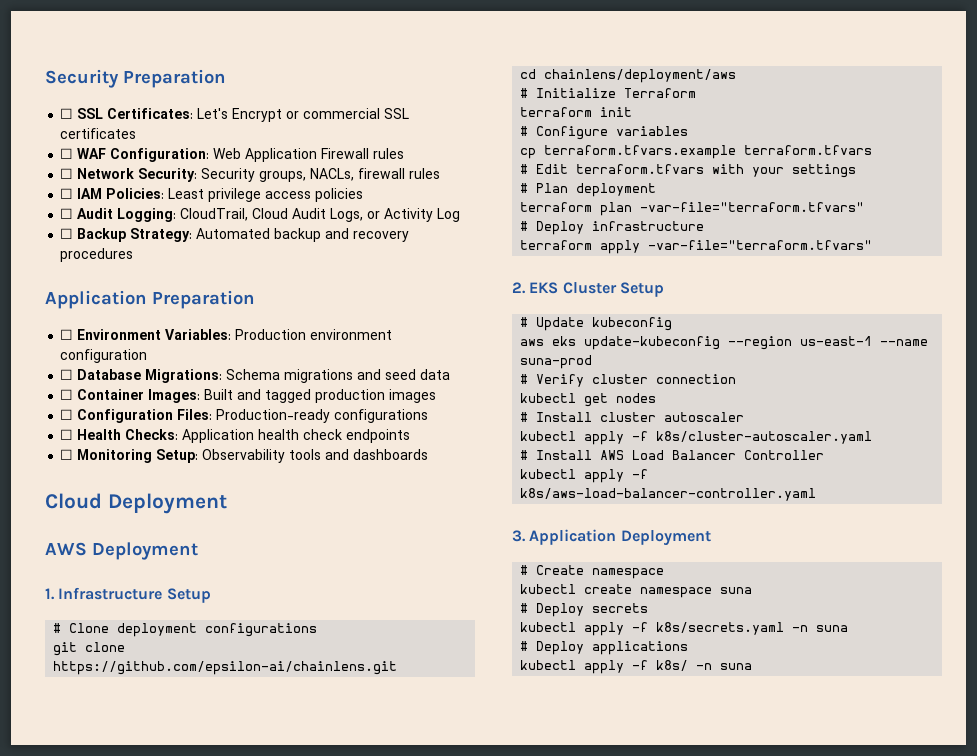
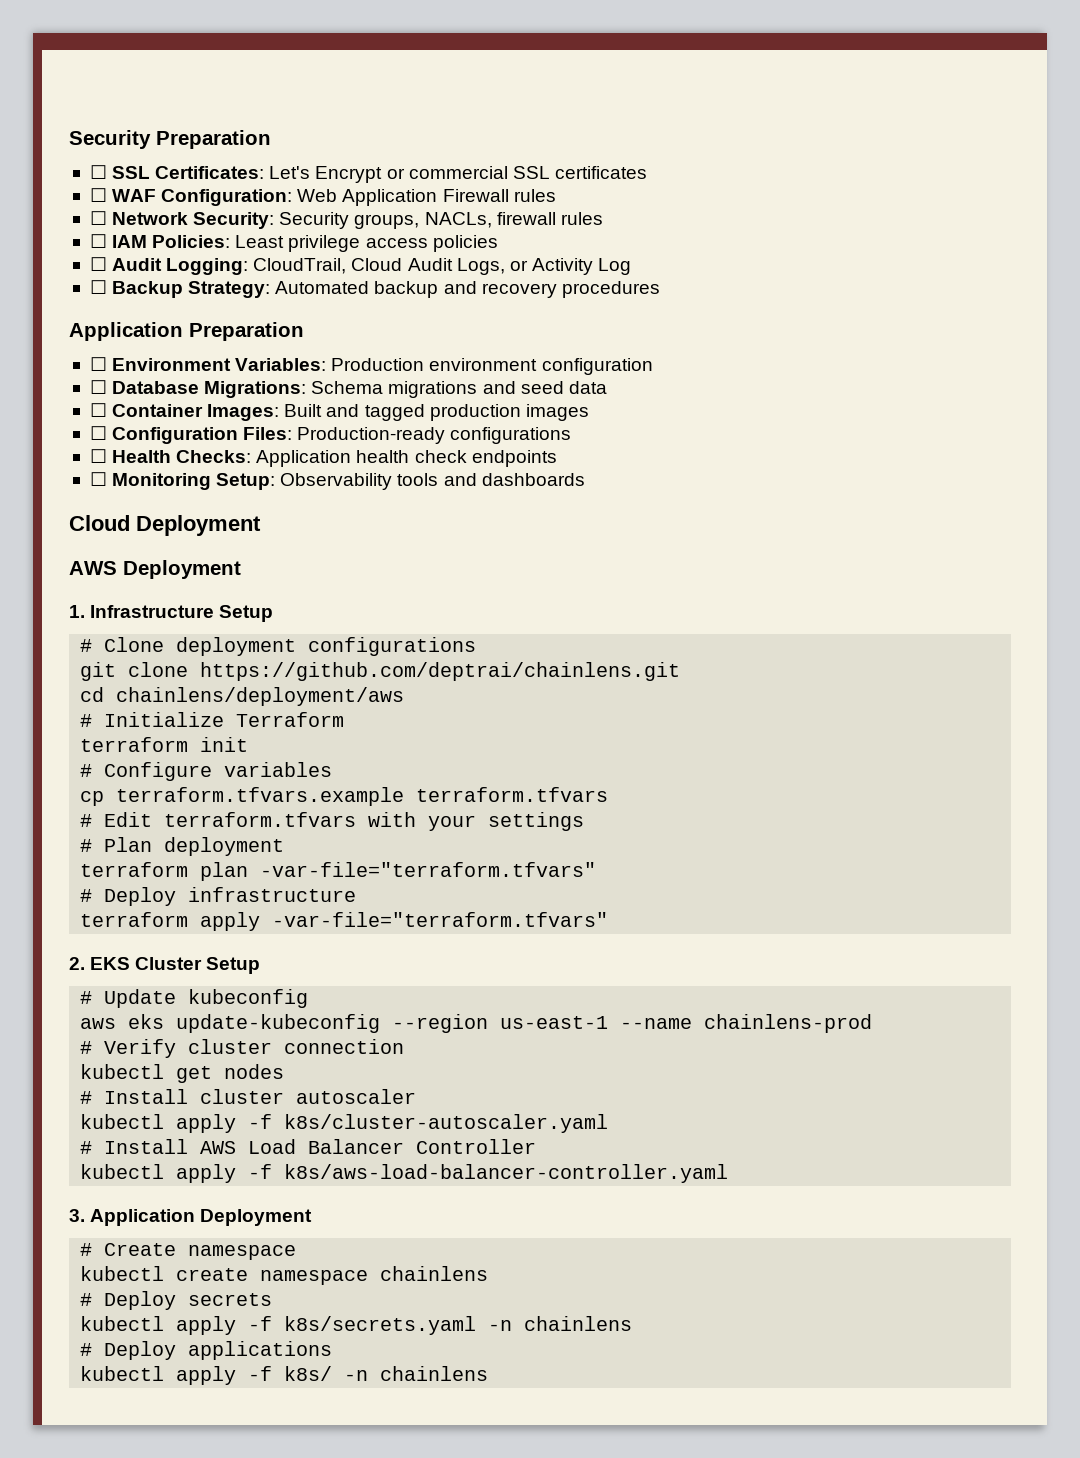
- git clone https://github.com/epsilon-ai/chainlens.git
+ git clone https://github.com/deptrai/chainlens.git
- aws eks update-kubeconfig --region us-east-1 --name suna-prod
+ aws eks update-kubeconfig --region us-east-1 --name chainlens-prod
- kubectl create namespace suna
+ kubectl create namespace chainlens
- kubectl apply -f k8s/secrets.yaml -n suna
+ kubectl apply -f k8s/secrets.yaml -n chainlens
- kubectl apply -f k8s/ -n suna
+ kubectl apply -f k8s/ -n chainlens

